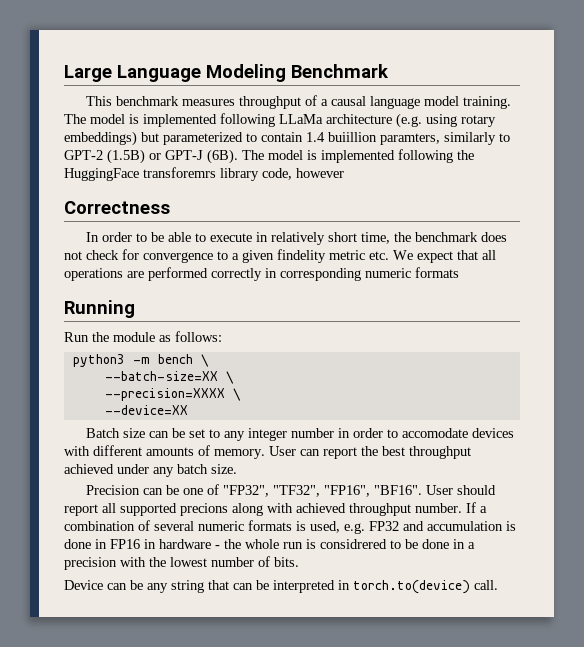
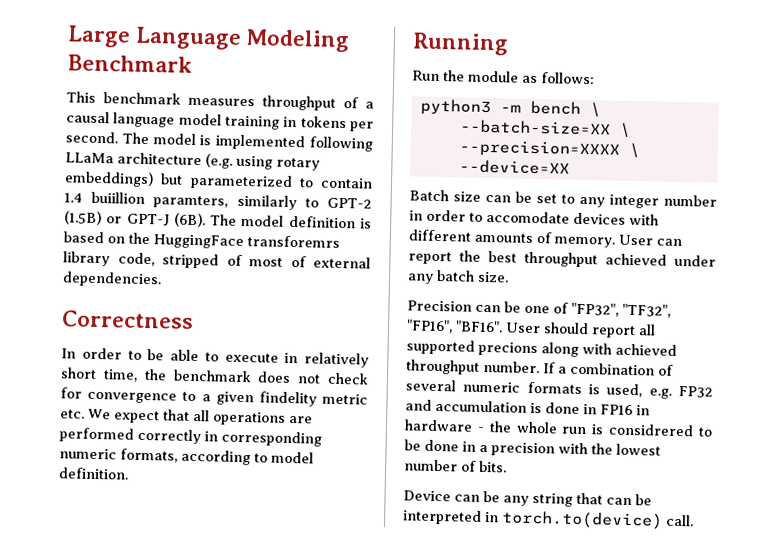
- This benchmark measures throughput of a causal language model training.
+ This benchmark measures throughput of a causal language model training in tokens per second.
- The model is implemented following the HuggingFace transforemrs library code, however
+ The model definition is based on the HuggingFace transforemrs library code, stripped of most of external dependencies.
- In order to be able to execute in relatively short time, the benchmark does not check for convergence to a given findelity metric etc. We expect that all operations are performed correctly in corresponding numeric formats
+ In order to be able to execute in relatively short time, the benchmark does not check for convergence to a given findelity metric etc. We expect that all operations are performed correctly in corresponding numeric formats, according to model definition.

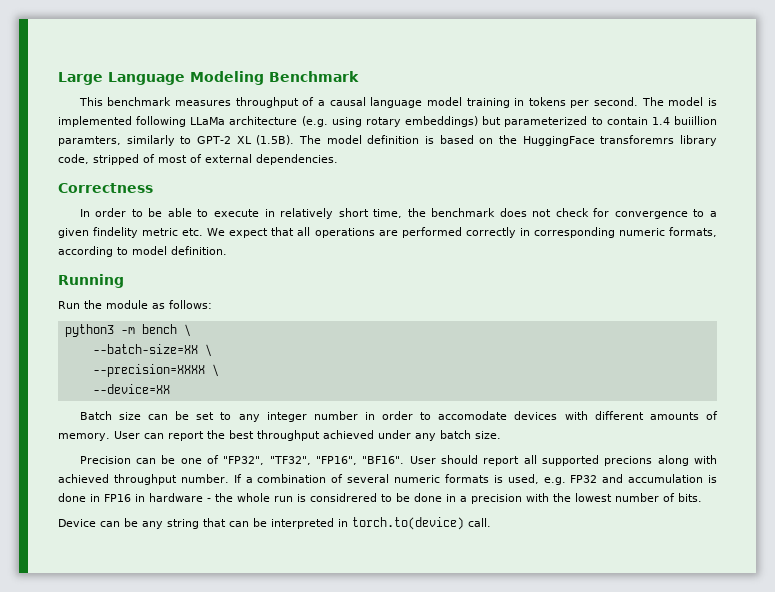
- The model is implemented following LLaMa architecture (e.g. using rotary embeddings) but parameterized to contain 1.4 buiillion paramters, similarly to GPT-2 (1.5B) or GPT-J (6B). The model definition is based on the HuggingFace transforemrs library code, stripped of most of external dependencies.
+ The model is implemented following LLaMa architecture (e.g. using rotary embeddings) but parameterized to contain 1.4 buiillion paramters, similarly to GPT-2 XL (1.5B). The model definition is based on the HuggingFace transforemrs library code, stripped of most of external dependencies.

